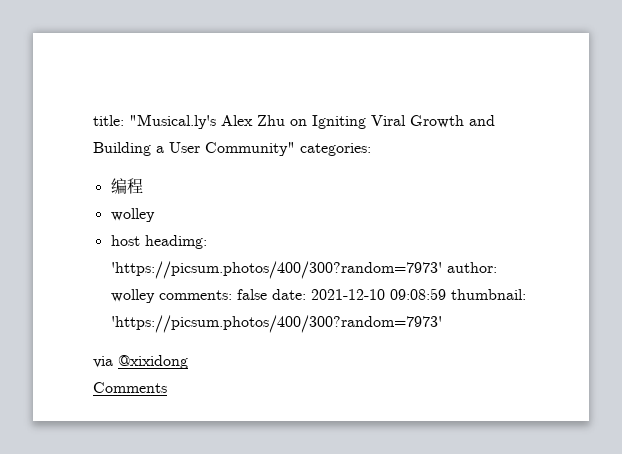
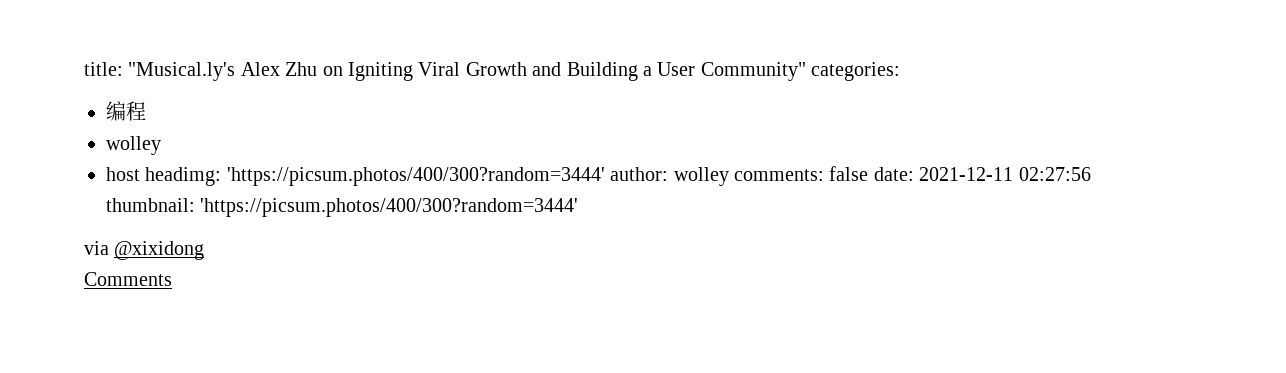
- host headimg: 'https://picsum.photos/400/300?random=7973' author: wolley comments: false date: 2021-12-10 09:08:59 thumbnail: 'https://picsum.photos/400/300?random=7973'
+ host headimg: 'https://picsum.photos/400/300?random=3444' author: wolley comments: false date: 2021-12-11 02:27:56 thumbnail: 'https://picsum.photos/400/300?random=3444'

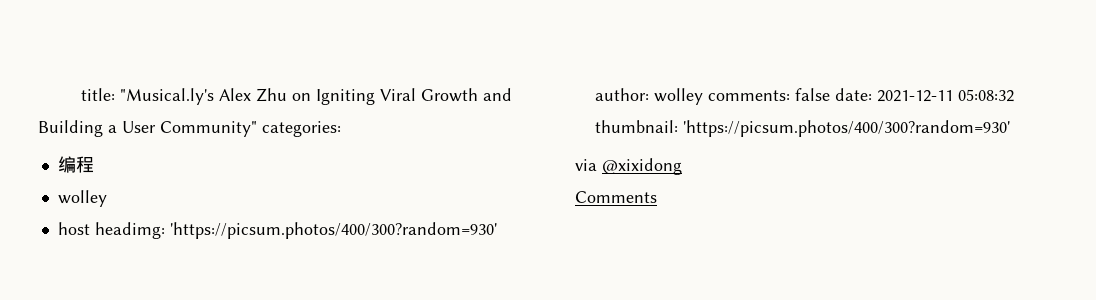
- host headimg: 'https://picsum.photos/400/300?random=3444' author: wolley comments: false date: 2021-12-11 02:27:56 thumbnail: 'https://picsum.photos/400/300?random=3444'
+ host headimg: 'https://picsum.photos/400/300?random=930' author: wolley comments: false date: 2021-12-11 05:08:32 thumbnail: 'https://picsum.photos/400/300?random=930'

